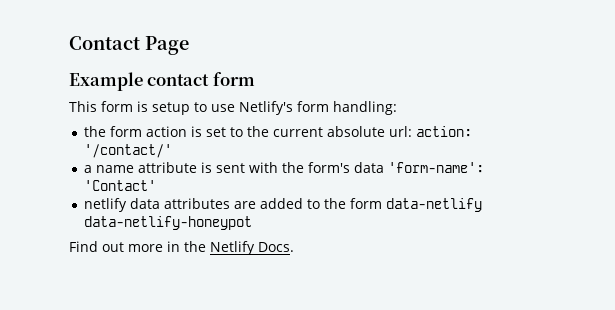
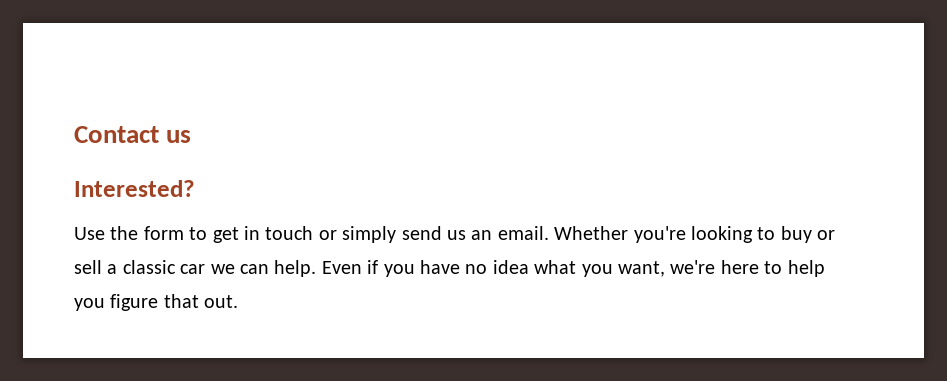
- Contact Page
- Example contact form
- This form is setup to use Netlify's form handling:
- the form action is set to the current absolute url: action: '/contact/'
- a name attribute is sent with the form's data 'form-name': 'Contact'
- netlify data attributes are added to the form data-netlify data-netlify-honeypot
- Find out more in the Netlify Docs.
+ Contact us
+ Interested?
+ Use the form to get in touch or simply send us an email. Whether you're looking to buy or sell a classic car we can help. Even if you have no idea what you want, we're here to help you figure that out.

